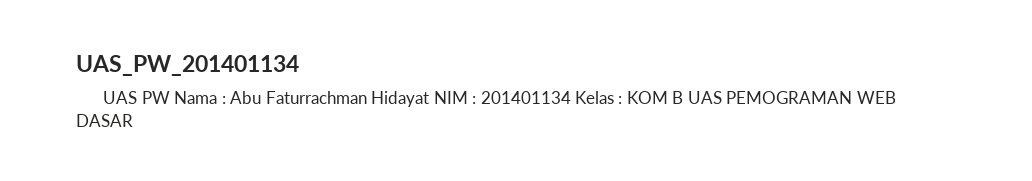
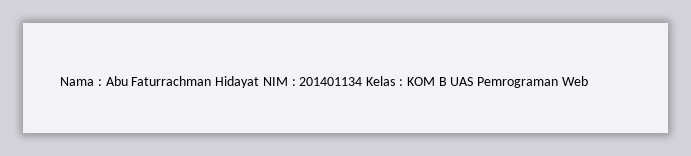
- UAS_PW_201401134
- UAS PW Nama : Abu Faturrachman Hidayat NIM : 201401134 Kelas : KOM B UAS PEMOGRAMAN WEB DASAR
+ Nama : Abu Faturrachman Hidayat NIM : 201401134 Kelas : KOM B UAS Pemrograman Web

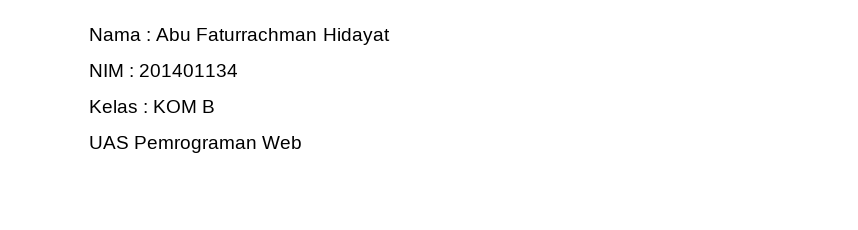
- Nama : Abu Faturrachman Hidayat NIM : 201401134 Kelas : KOM B UAS Pemrograman Web
+ Nama : Abu Faturrachman Hidayat
+ NIM : 201401134
+ Kelas : KOM B
+ UAS Pemrograman Web

